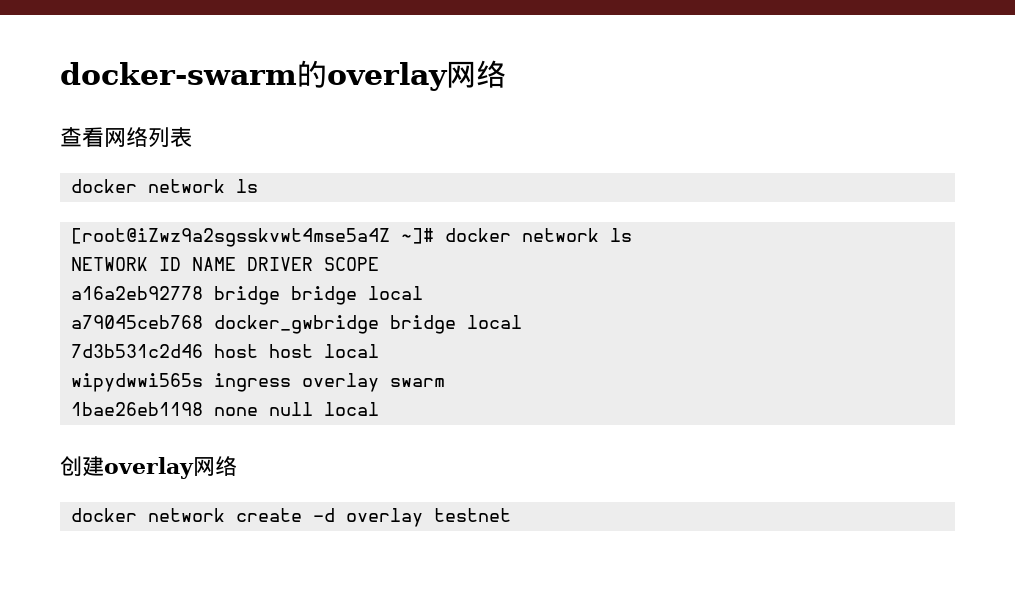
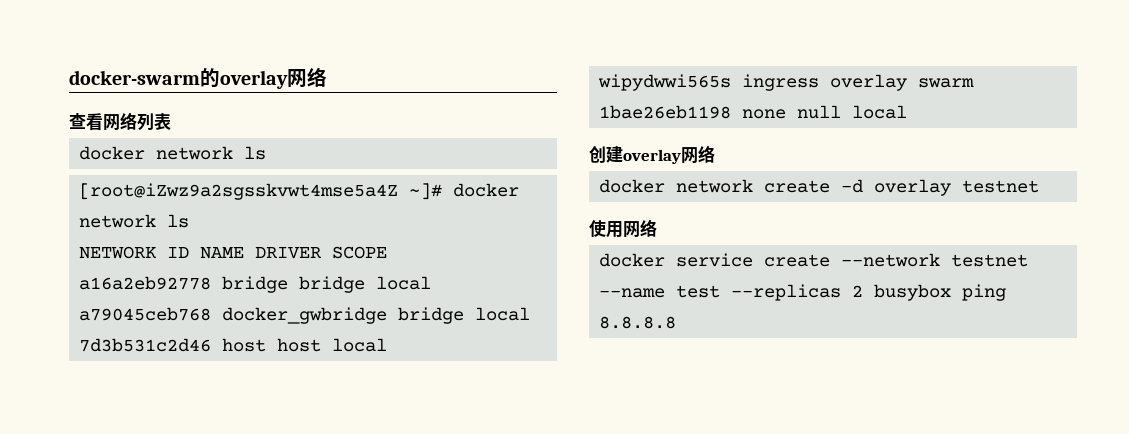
+ 使用网络
+ docker service create --network testnet --name test --replicas 2 busybox ping 8.8.8.8

